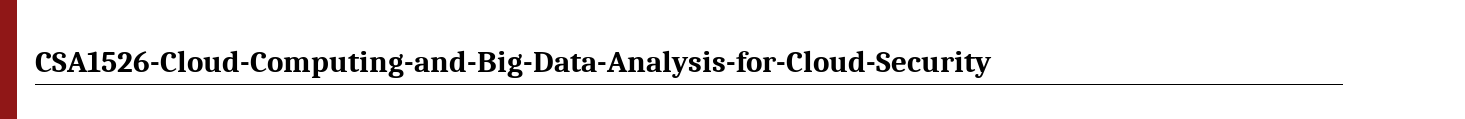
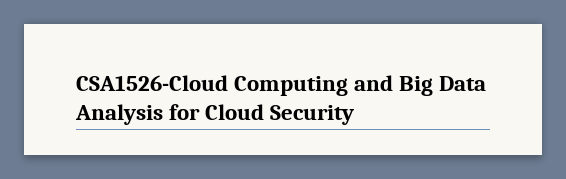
- CSA1526-Cloud-Computing-and-Big-Data-Analysis-for-Cloud-Security
+ CSA1526-Cloud Computing and Big Data Analysis for Cloud Security

